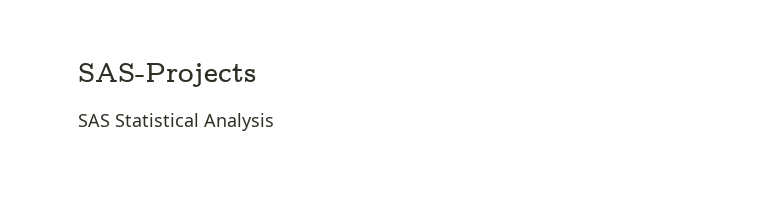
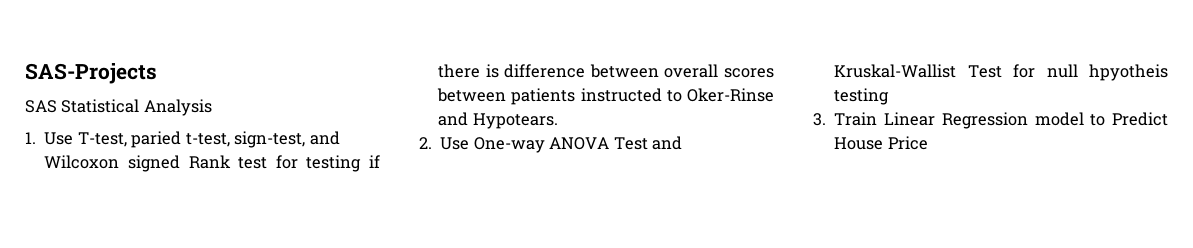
+ 1. Use T-test, paried t-test, sign-test, and Wilcoxon signed Rank test for testing if there is difference between overall scores between patients instructed to Oker-Rinse and Hypotears.
+ 2. Use One-way ANOVA Test and Kruskal-Wallist Test for null hpyotheis testing
+ 3. Train Linear Regression model to Predict House Price

